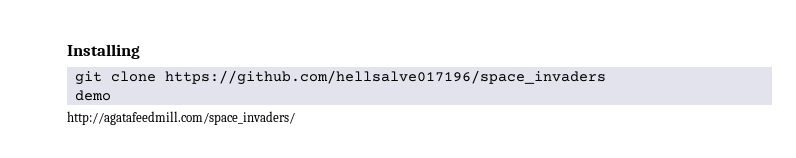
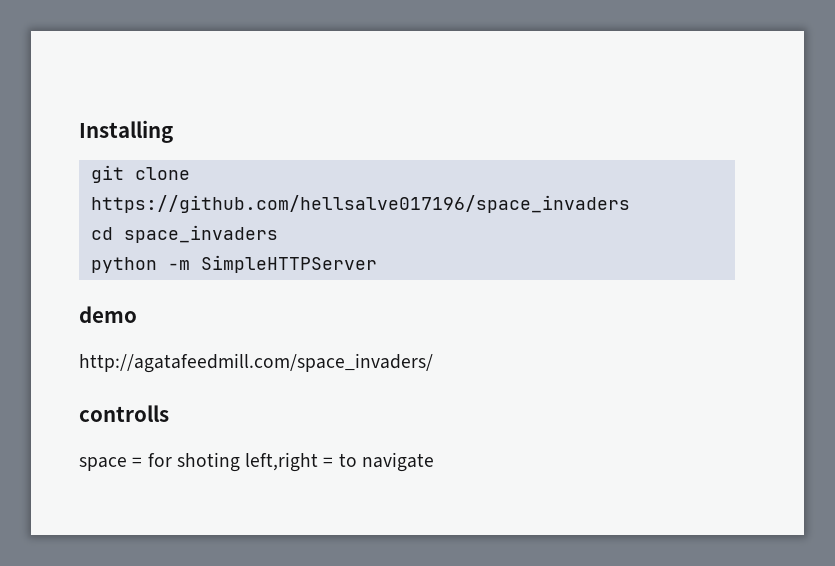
+ cd space_invaders
+ python -m SimpleHTTPServer
  demo
  http://agatafeedmill.com/space_invaders/
+ controlls
+ space = for shoting left,right = to navigate

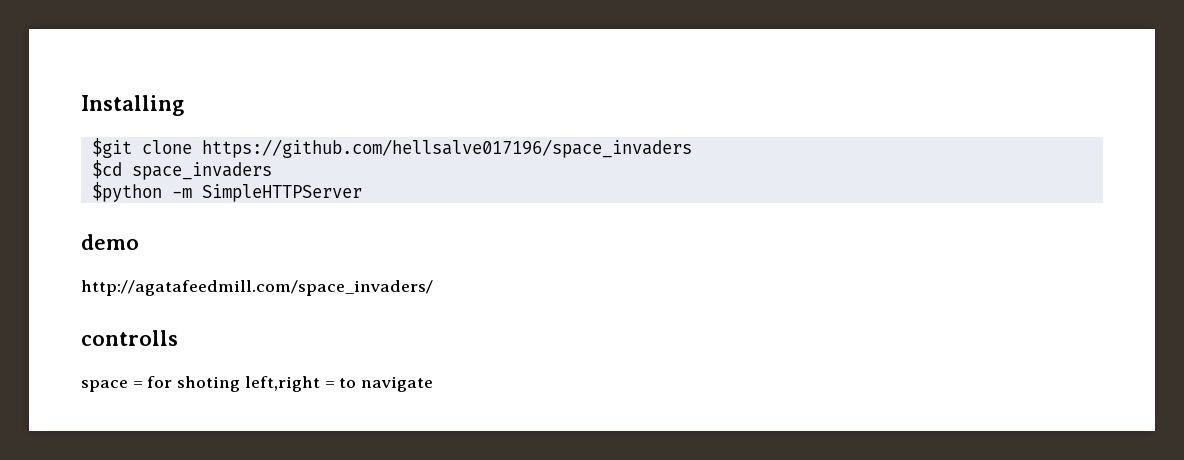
- git clone https://github.com/hellsalve017196/space_invaders
+ $git clone https://github.com/hellsalve017196/space_invaders
- cd space_invaders
+ $cd space_invaders
- python -m SimpleHTTPServer
+ $python -m SimpleHTTPServer

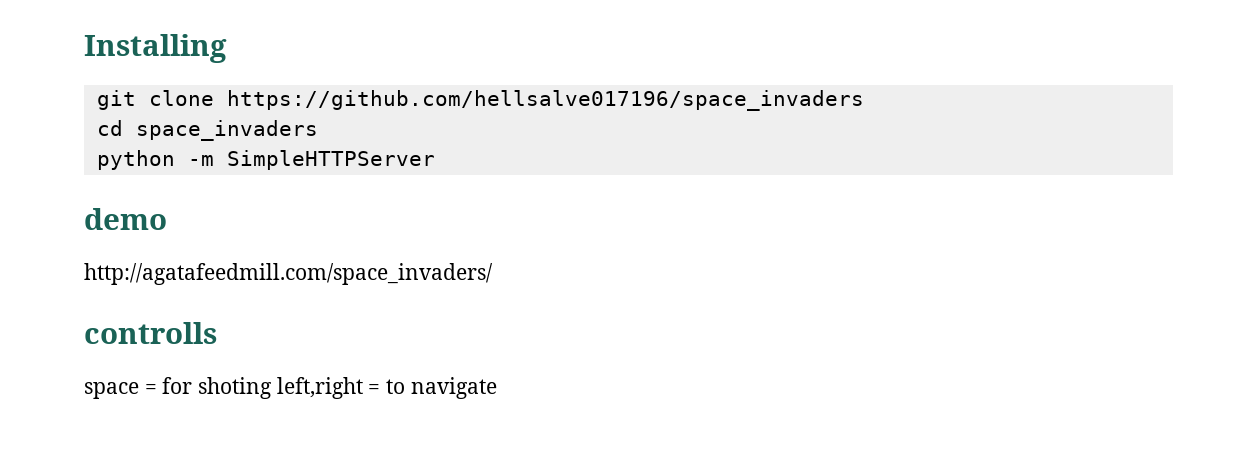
- $git clone https://github.com/hellsalve017196/space_invaders
+ git clone https://github.com/hellsalve017196/space_invaders
- $cd space_invaders
+ cd space_invaders
- $python -m SimpleHTTPServer
+ python -m SimpleHTTPServer

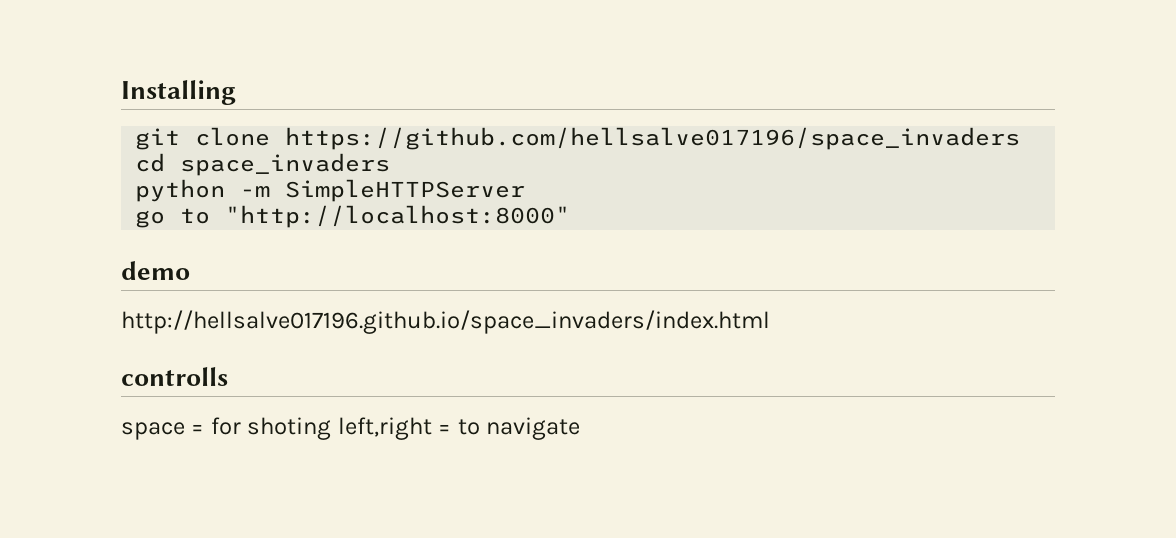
+ go to "http://localhost:8000"
- http://agatafeedmill.com/space_invaders/
+ http://hellsalve017196.github.io/space_invaders/index.html

